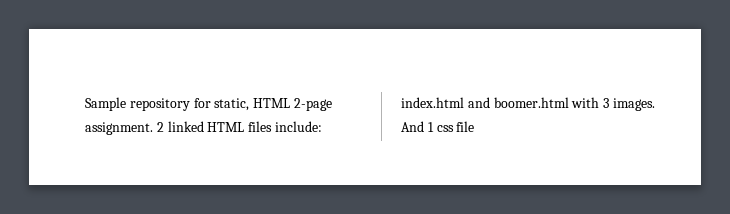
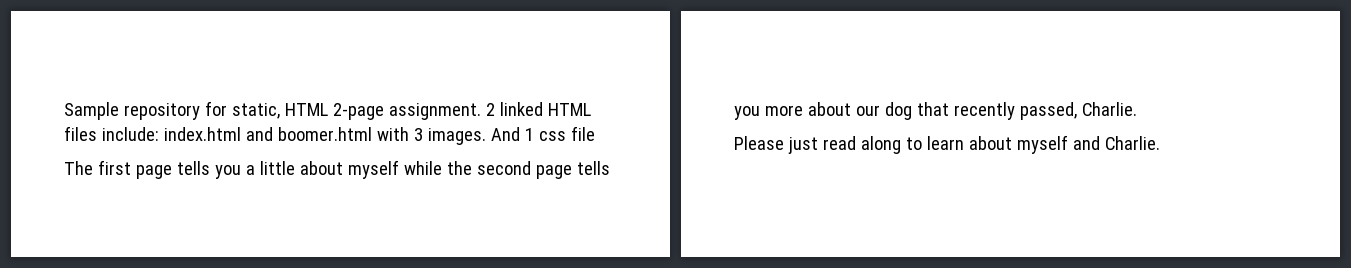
+ The first page tells you a little about myself while the second page tells you more about our dog that recently passed, Charlie.
+ Please just read along to learn about myself and Charlie.

